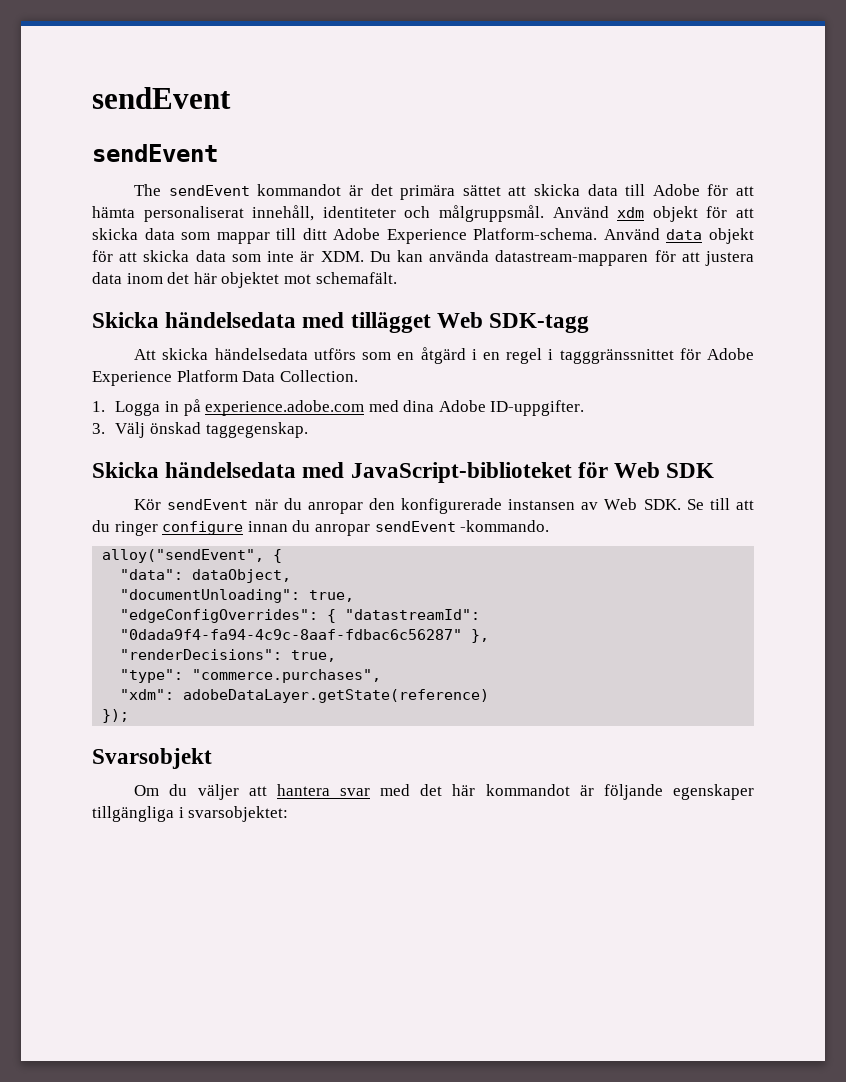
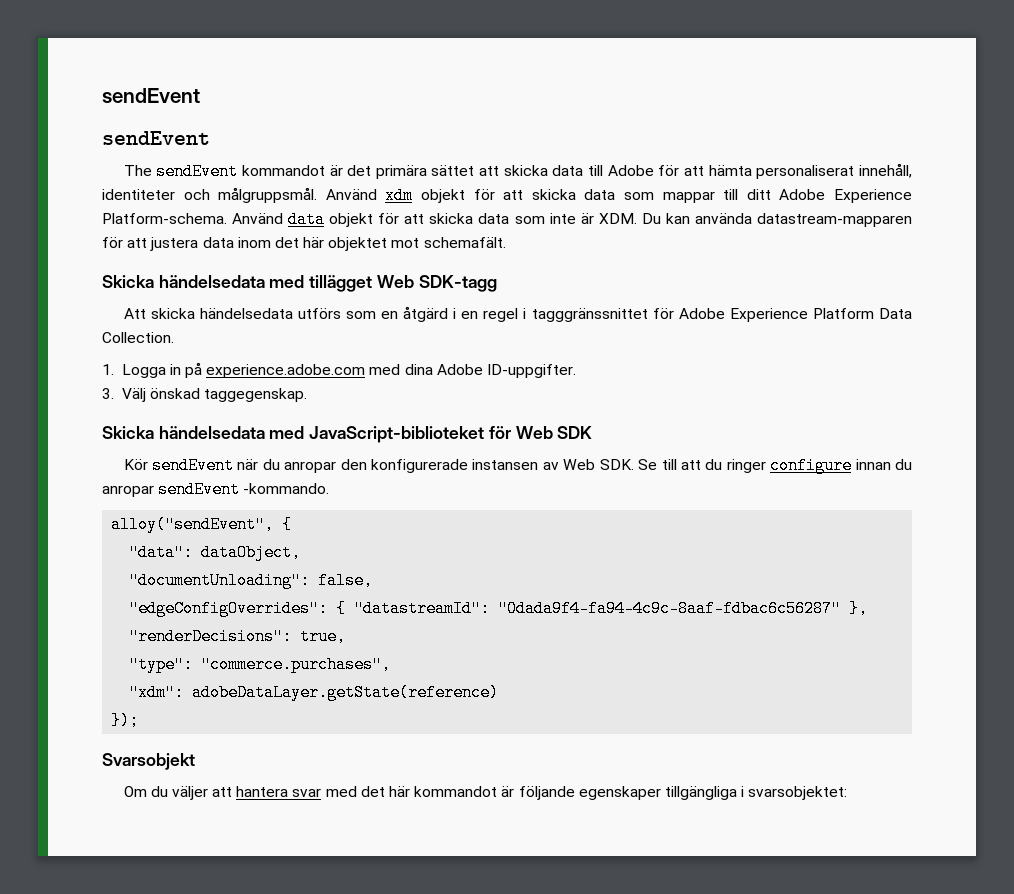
- "documentUnloading": true,
+ "documentUnloading": false,

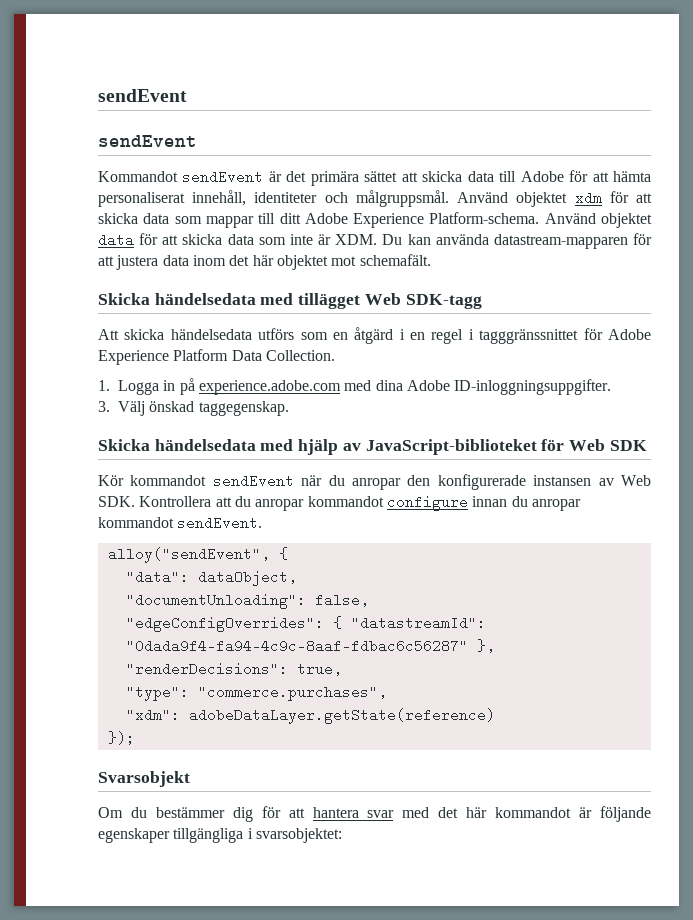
- The sendEvent kommandot är det primära sättet att skicka data till Adobe för att hämta personaliserat innehåll, identiteter och målgruppsmål.
+ Kommandot sendEvent är det primära sättet att skicka data till Adobe för att hämta personaliserat innehåll, identiteter och målgruppsmål.
- Använd xdm objekt för att skicka data som mappar till ditt Adobe Experience Platform-schema.
+ Använd objektet xdm för att skicka data som mappar till ditt Adobe Experience Platform-schema.
- Använd data objekt för att skicka data som inte är XDM. Du kan använda datastream-mapparen för att justera data inom det här objektet mot schemafält.
+ Använd objektet data för att skicka data som inte är XDM. Du kan använda datastream-mapparen för att justera data inom det här objektet mot schemafält.
- 1. Logga in på experience.adobe.com med dina Adobe ID-uppgifter.
+ 1. Logga in på experience.adobe.com med dina Adobe ID-inloggningsuppgifter.
- Skicka händelsedata med JavaScript-biblioteket för Web SDK
+ Skicka händelsedata med hjälp av JavaScript-biblioteket för Web SDK
- Kör sendEvent när du anropar den konfigurerade instansen av Web SDK. Se till att du ringer configure innan du anropar sendEvent -kommando.
+ Kör kommandot sendEvent när du anropar den konfigurerade instansen av Web SDK. Kontrollera att du anropar kommandot configure innan du anropar kommandot sendEvent.
- Om du väljer att hantera svar med det här kommandot är följande egenskaper tillgängliga i svarsobjektet:
+ Om du bestämmer dig för att hantera svar med det här kommandot är följande egenskaper tillgängliga i svarsobjektet:

